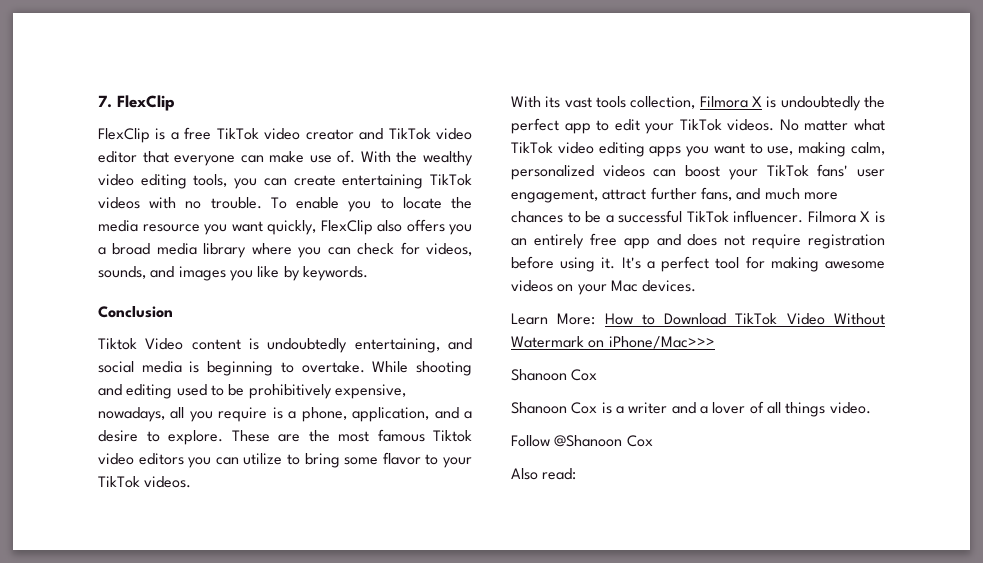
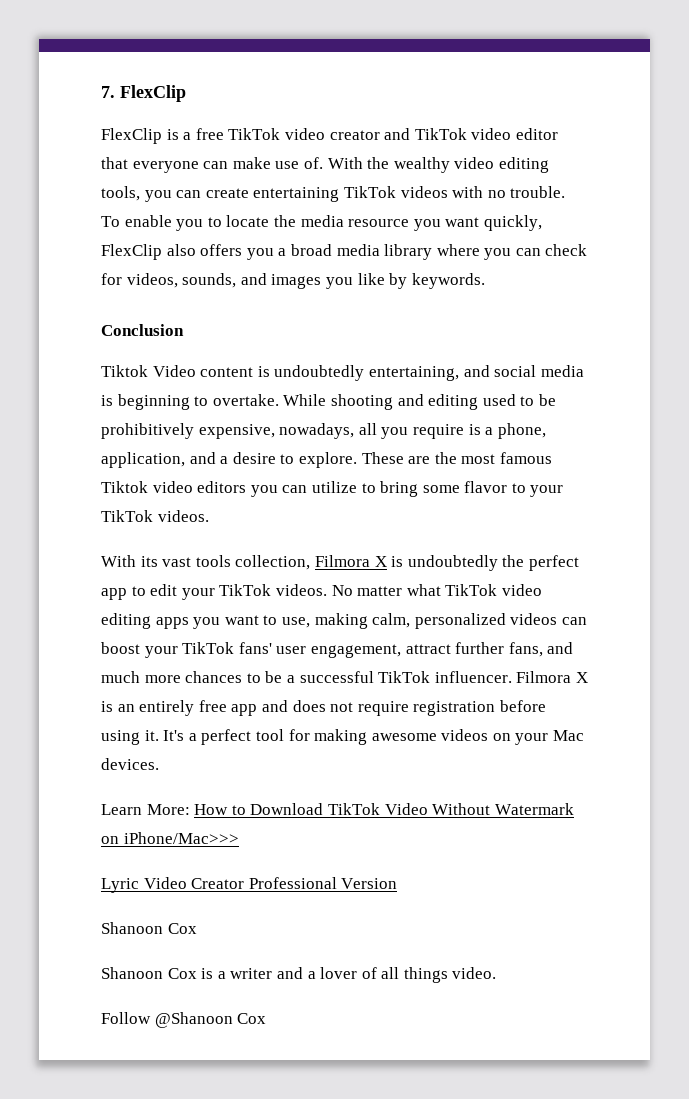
+ Lyric Video Creator Professional Version
- Also read:

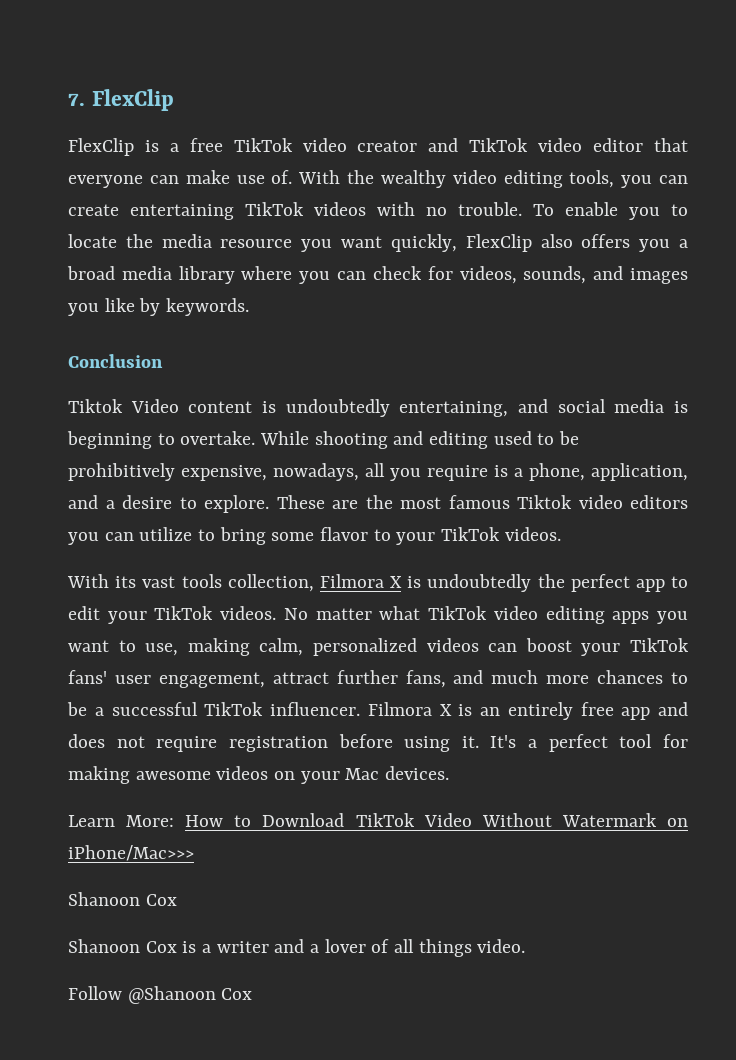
- Lyric Video Creator Professional Version

